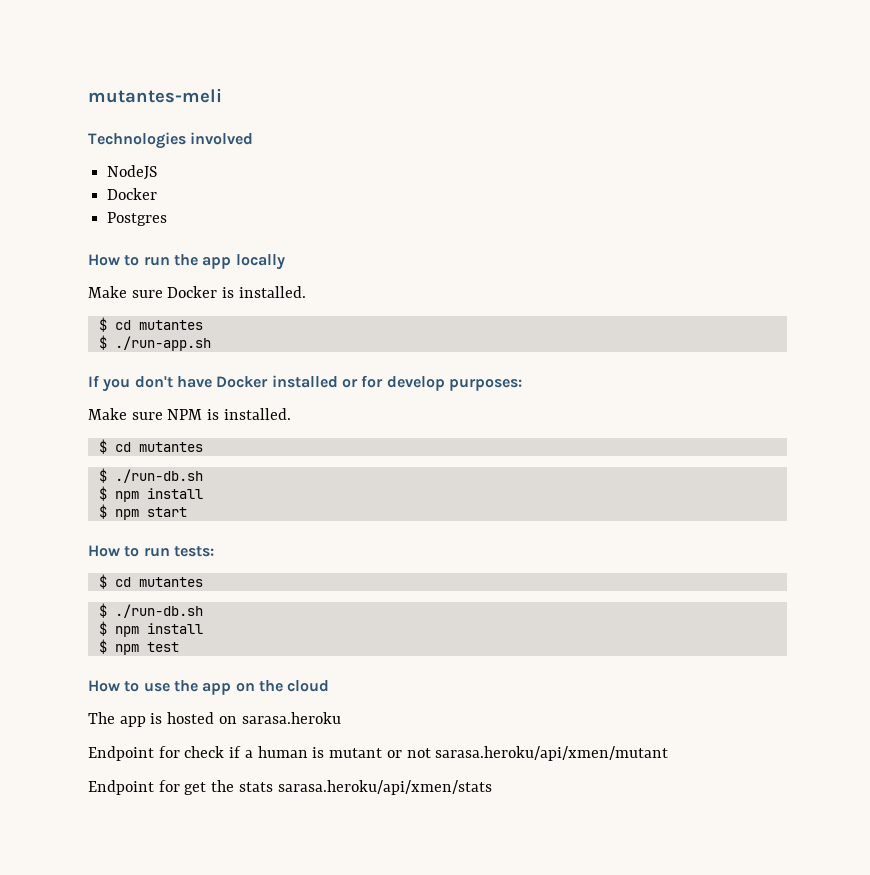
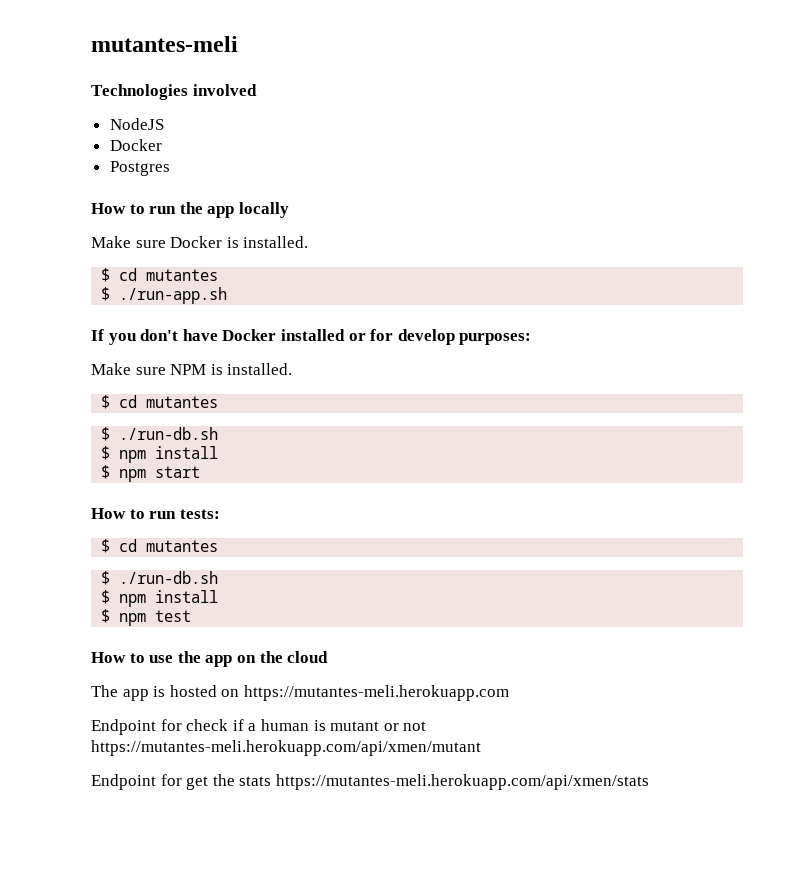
- The app is hosted on sarasa.heroku
+ The app is hosted on https://mutantes-meli.herokuapp.com
- Endpoint for check if a human is mutant or not sarasa.heroku/api/xmen/mutant
+ Endpoint for check if a human is mutant or not https://mutantes-meli.herokuapp.com/api/xmen/mutant
- Endpoint for get the stats sarasa.heroku/api/xmen/stats
+ Endpoint for get the stats https://mutantes-meli.herokuapp.com/api/xmen/stats

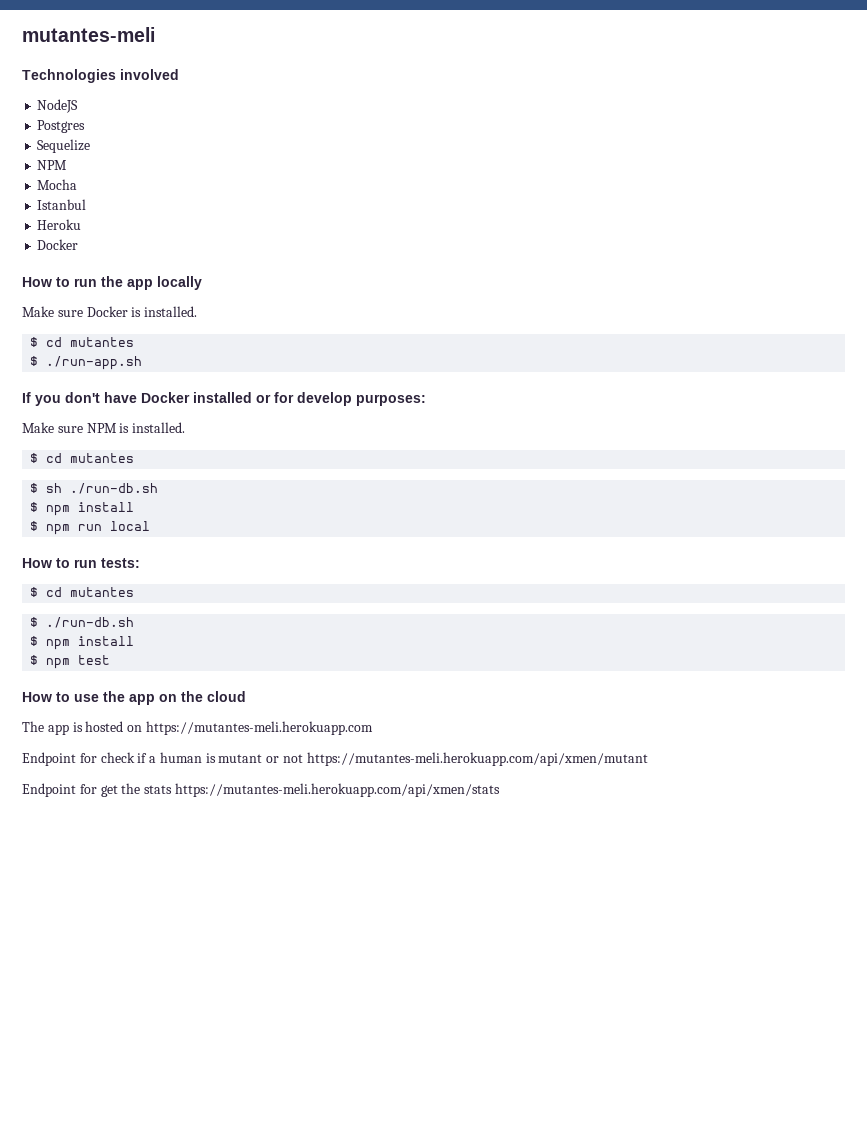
  NodeJS
+ Postgres
+ Sequelize
+ NPM
+ Mocha
+ Istanbul
+ Heroku
  Docker
- Postgres
  Make sure NPM is installed.
  $ cd mutantes
- $ ./run-db.sh
+ $ sh ./run-db.sh
  $ npm install
- $ npm start
+ $ npm run local

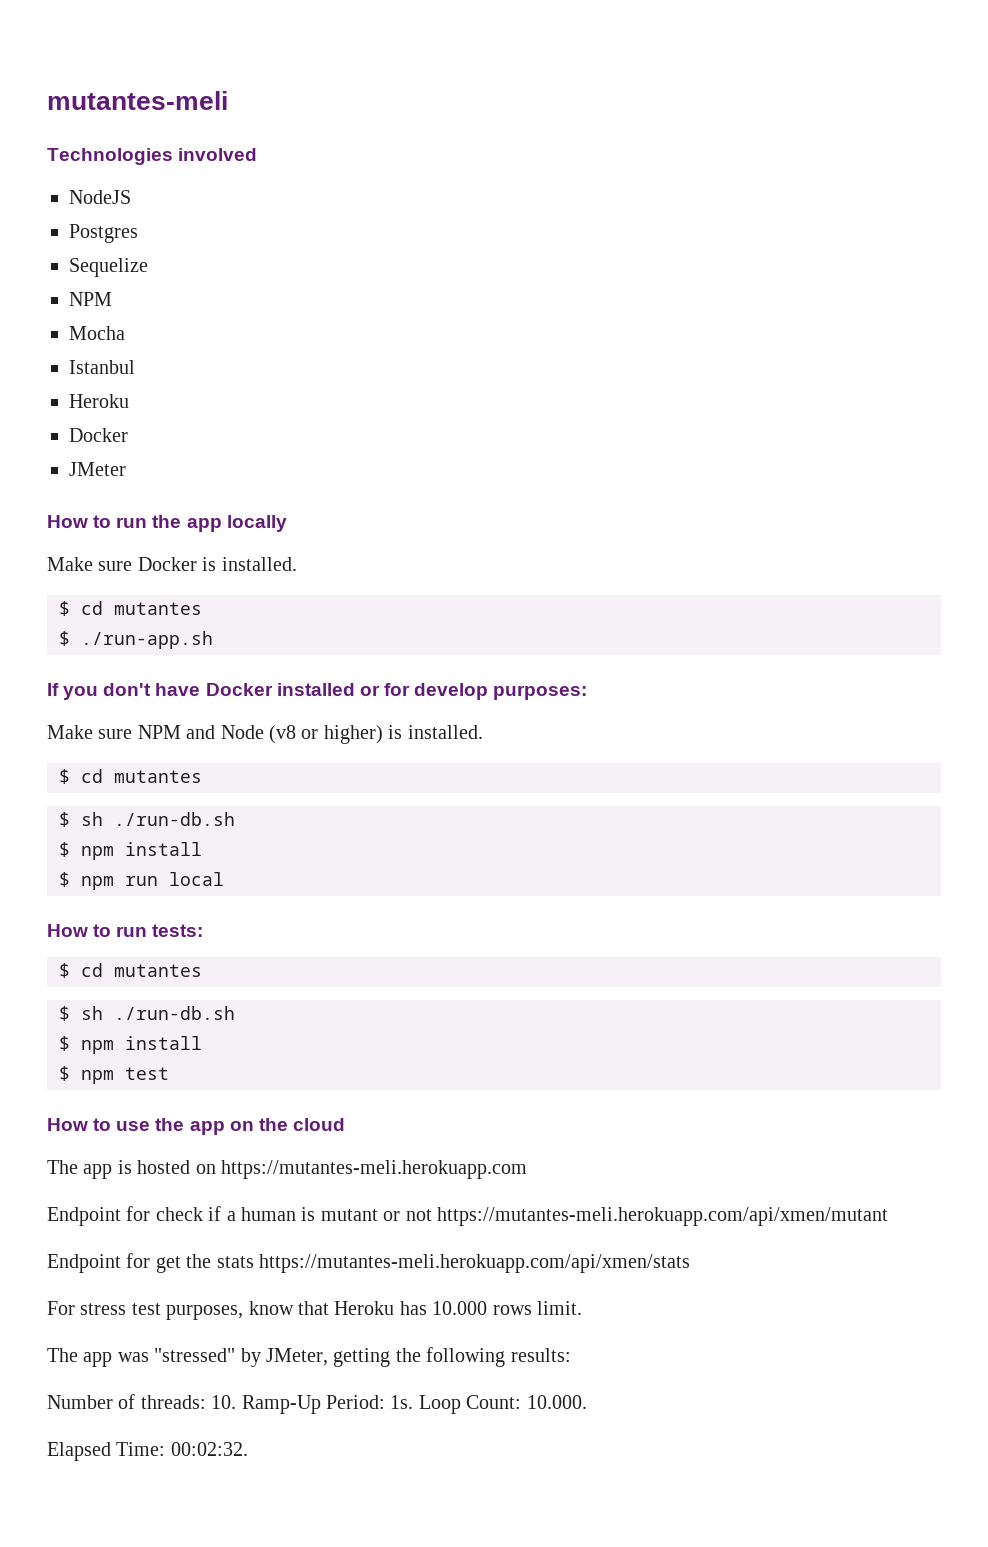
+ JMeter
- Make sure NPM is installed.
+ Make sure NPM and Node (v8 or higher) is installed.
  How to run tests:
  $ cd mutantes
- $ ./run-db.sh
+ $ sh ./run-db.sh
+ For stress test purposes, know that Heroku has 10.000 rows limit.
+ The app was "stressed" by JMeter, getting the following results:
+ Number of threads: 10. Ramp-Up Period: 1s. Loop Count: 10.000.
+ Elapsed Time: 00:02:32.

